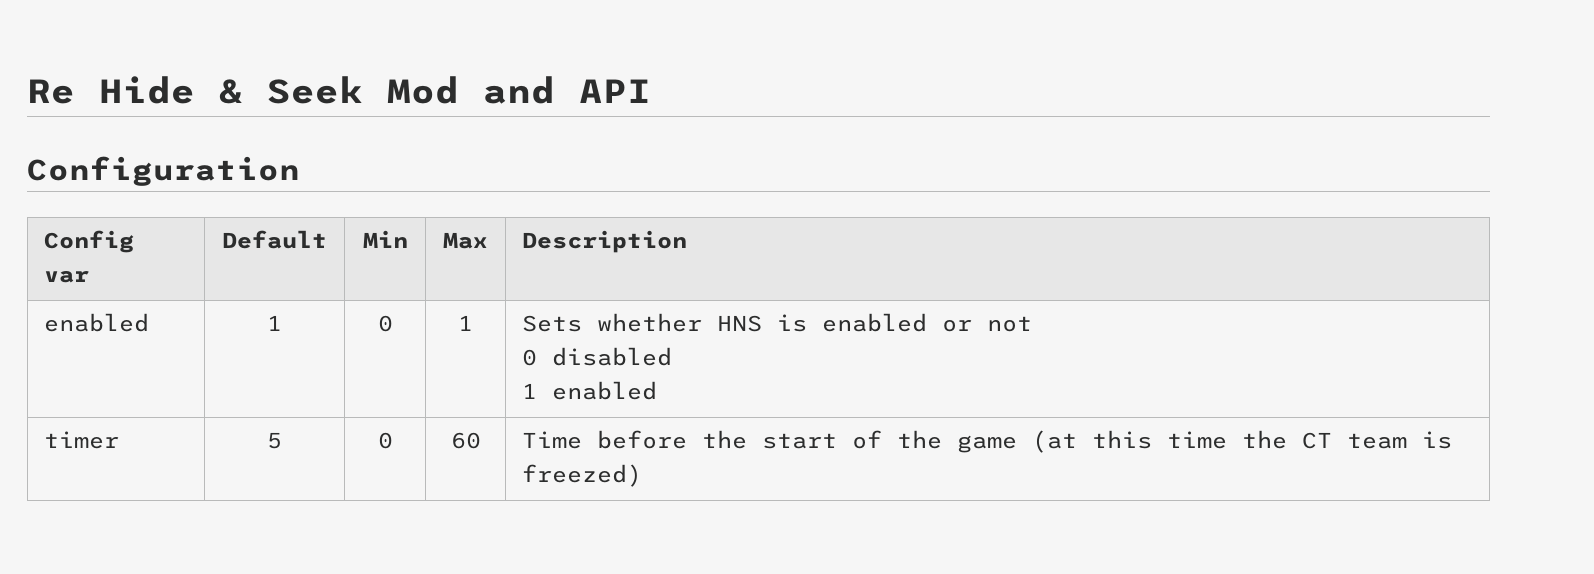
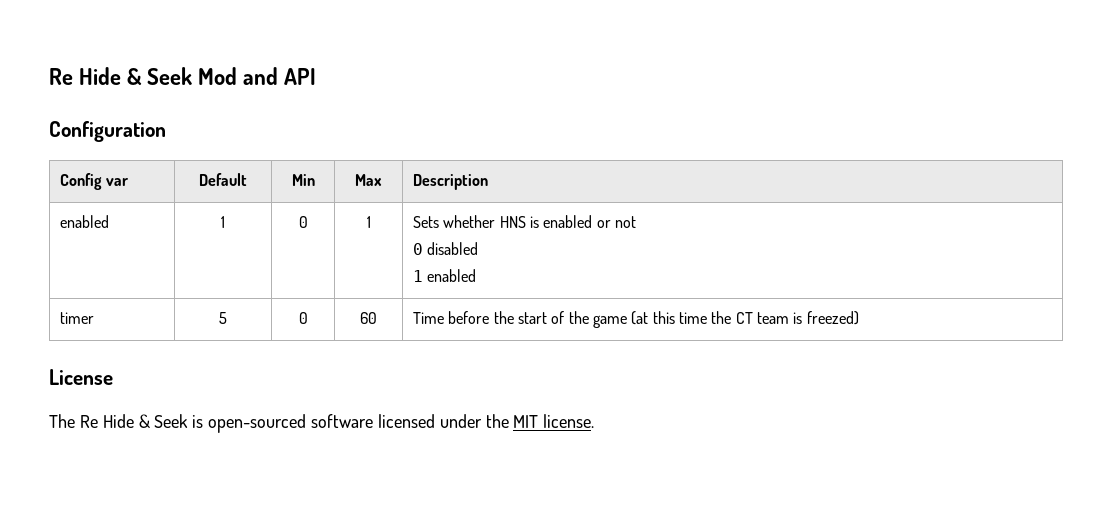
+ License
+ The Re Hide & Seek is open-sourced software licensed under the MIT license.

